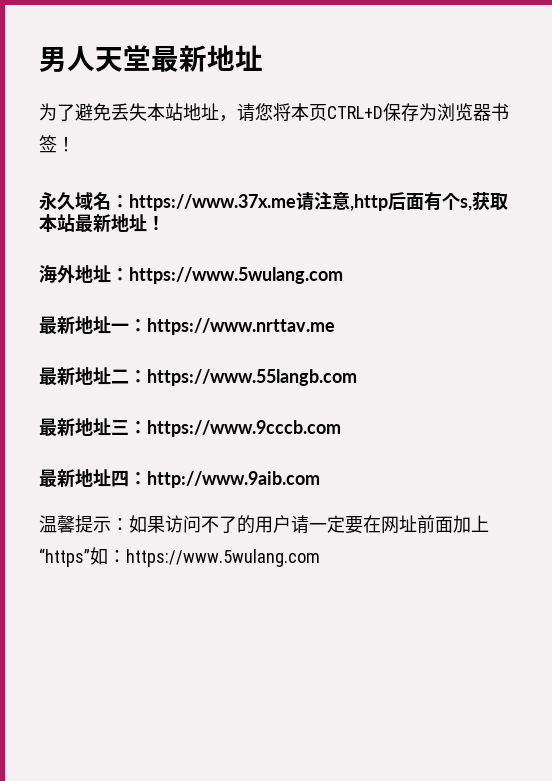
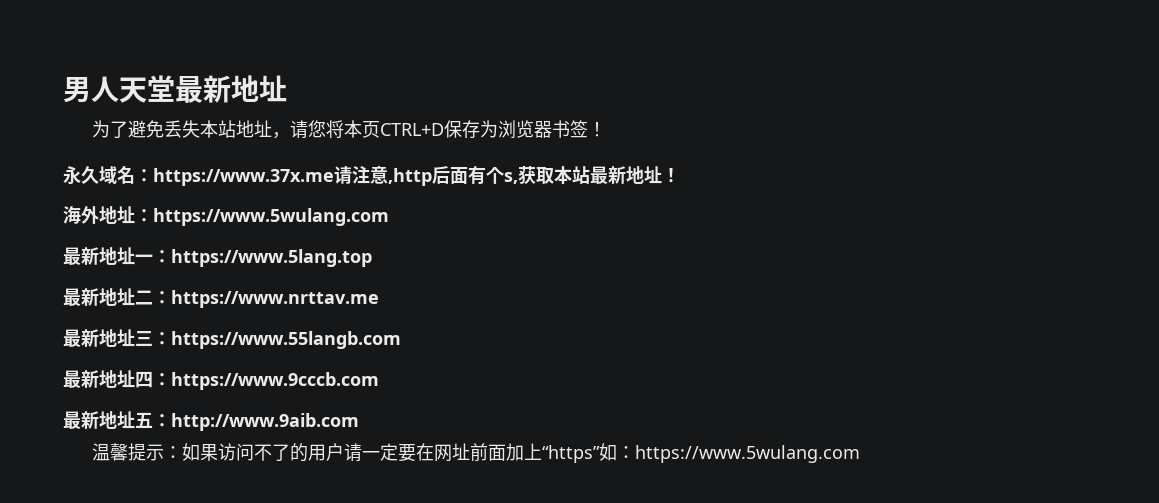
- 最新地址一：https://www.nrttav.me
+ 最新地址一：https://www.5lang.top
- 最新地址二：https://www.55langb.com
+ 最新地址二：https://www.nrttav.me
- 最新地址三：https://www.9cccb.com
+ 最新地址三：https://www.55langb.com
+ 最新地址四：https://www.9cccb.com
- 最新地址四：http://www.9aib.com
+ 最新地址五：http://www.9aib.com

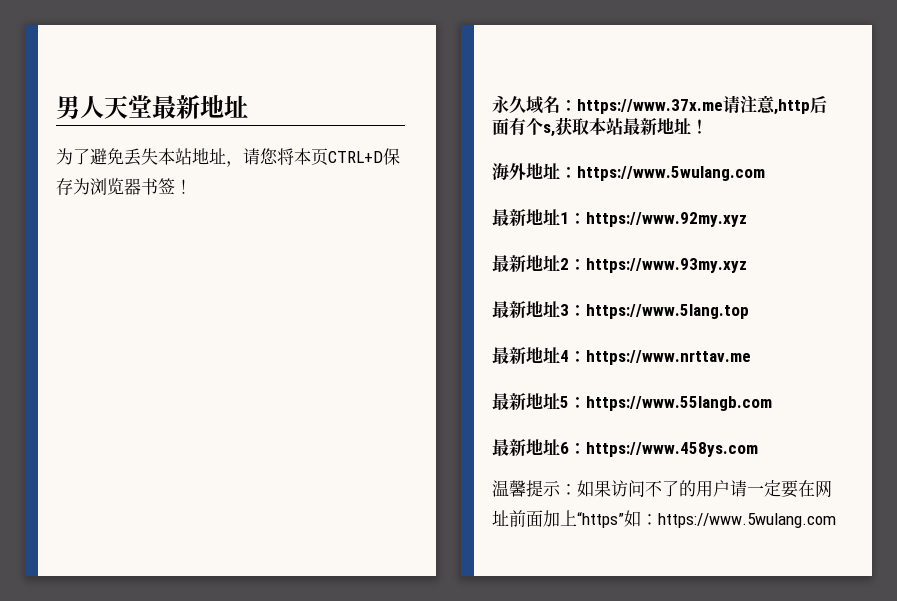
- 最新地址一：https://www.5lang.top
+ 最新地址1：https://www.92my.xyz
+ 最新地址2：https://www.93my.xyz
+ 最新地址3：https://www.5lang.top
- 最新地址二：https://www.nrttav.me
+ 最新地址4：https://www.nrttav.me
- 最新地址三：https://www.55langb.com
+ 最新地址5：https://www.55langb.com
- 最新地址四：https://www.9cccb.com
- 最新地址五：http://www.9aib.com
+ 最新地址6：https://www.458ys.com

